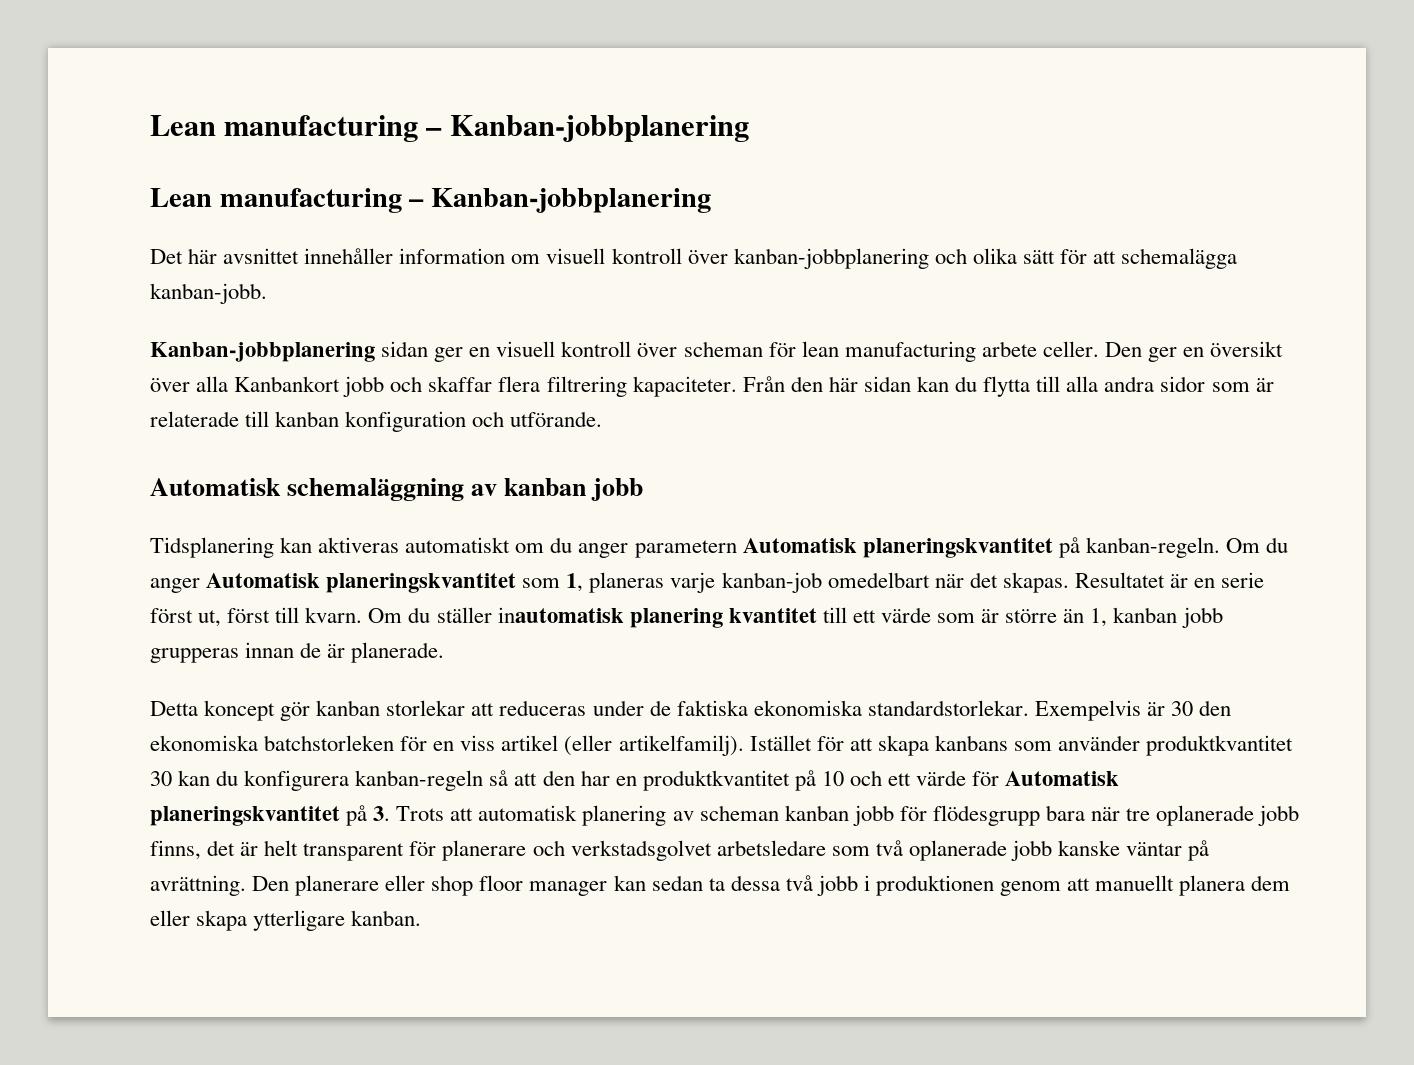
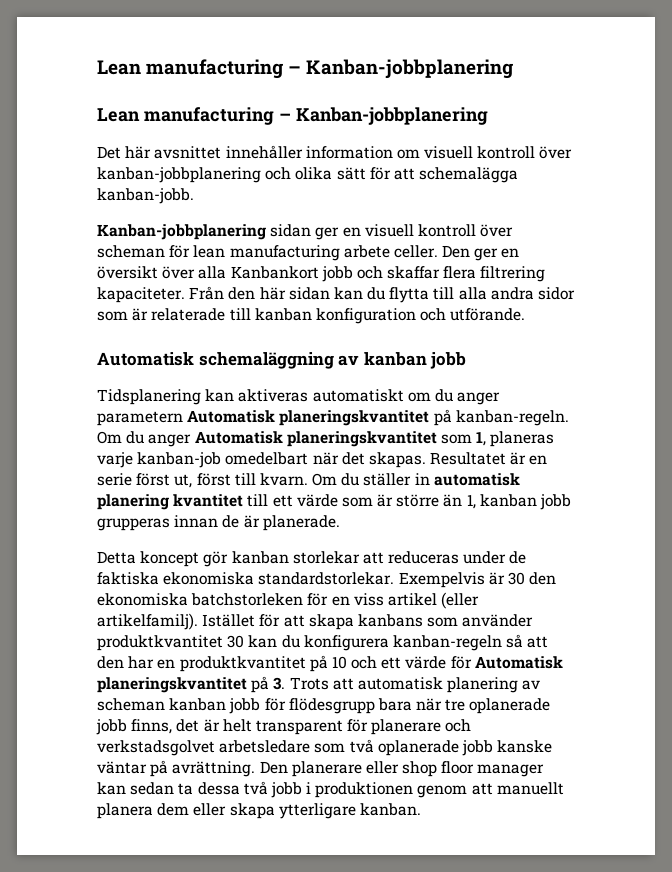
- Om du ställer inautomatisk planering kvantitet till ett värde som är större än 1, kanban jobb grupperas innan de är planerade.
+ Om du ställer in automatisk planering kvantitet till ett värde som är större än 1, kanban jobb grupperas innan de är planerade.

